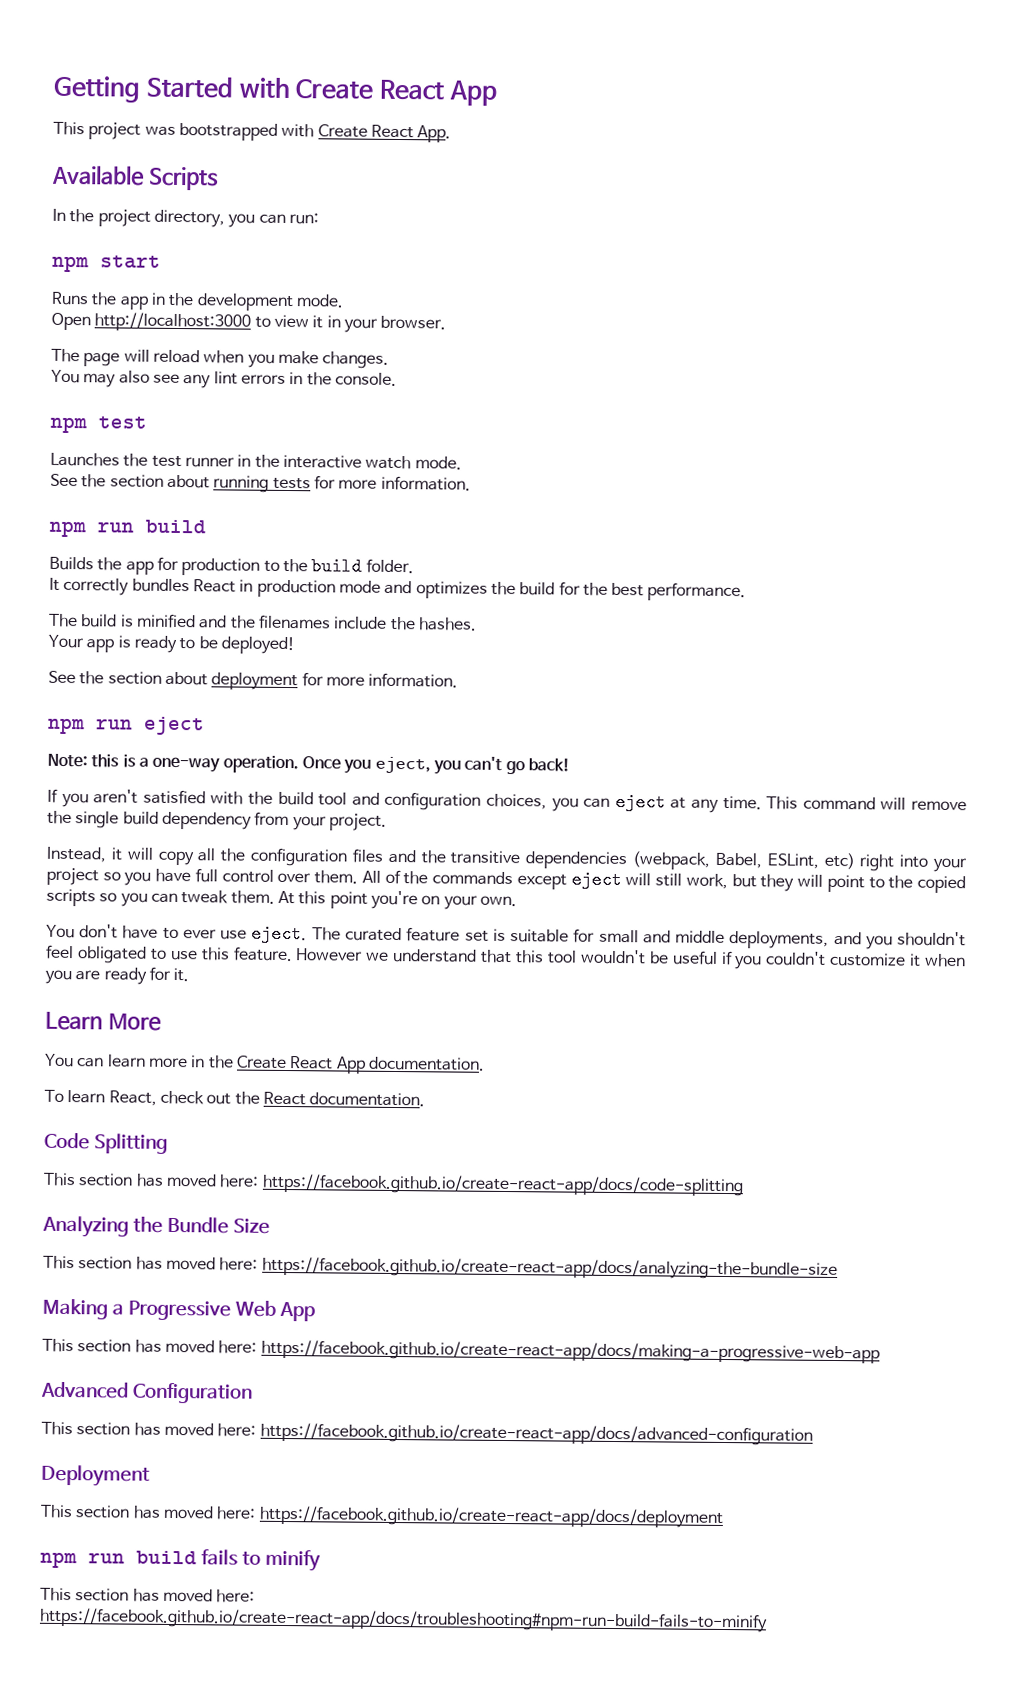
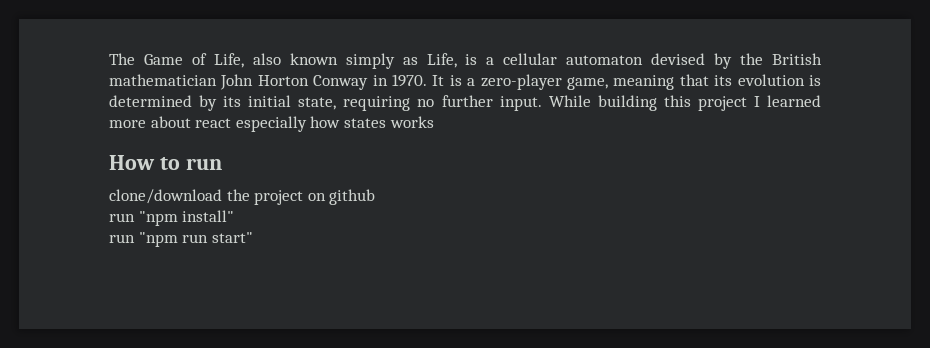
- Getting Started with Create React App
- This project was bootstrapped with Create React App.
- Available Scripts
- In the project directory, you can run:
- npm start
- Runs the app in the development mode.
- Open http://localhost:3000 to view it in your browser.
- The page will reload when you make changes.
- You may also see any lint errors in the console.
- npm test
- Launches the test runner in the interactive watch mode.
- See the section about running tests for more information.
- npm run build
- Builds the app for production to the build folder.
- It correctly bundles React in production mode and optimizes the build for the best performance.
- The build is minified and the filenames include the hashes.
- Your app is ready to be deployed!
- See the section about deployment for more information.
- npm run eject
- Note: this is a one-way operation. Once you eject, you can't go back!
- If you aren't satisfied with the build tool and configuration choices, you can eject at any time. This command will remove the single build dependency from your project.
- Instead, it will copy all the configuration files and the transitive dependencies (webpack, Babel, ESLint, etc) right into your project so you have full control over them. All of the commands except eject will still work, but they will point to the copied scripts so you can tweak them. At this point you're on your own.
- You don't have to ever use eject. The curated feature set is suitable for small and middle deployments, and you shouldn't feel obligated to use this feature. However we understand that this tool wouldn't be useful if you couldn't customize it when you are ready for it.
- Learn More
- You can learn more in the Create React App documentation.
- To learn React, check out the React documentation.
- Code Splitting
- This section has moved here: https://facebook.github.io/create-react-app/docs/code-splitting
- Analyzing the Bundle Size
- This section has moved here: https://facebook.github.io/create-react-app/docs/analyzing-the-bundle-size
- Making a Progressive Web App
- This section has moved here: https://facebook.github.io/create-react-app/docs/making-a-progressive-web-app
- Advanced Configuration
- This section has moved here: https://facebook.github.io/create-react-app/docs/advanced-configuration
- Deployment
- This section has moved here: https://facebook.github.io/create-react-app/docs/deployment
- npm run build fails to minify
- This section has moved here: https://facebook.github.io/create-react-app/docs/troubleshooting#npm-run-build-fails-to-minify
+ The Game of Life, also known simply as Life, is a cellular automaton devised by the British mathematician John Horton Conway in 1970. It is a zero-player game, meaning that its evolution is determined by its initial state, requiring no further input. While building this project I learned more about react especially how states works
+ How to run
+ clone/download the project on github
+ run "npm install"
+ run "npm run start"

